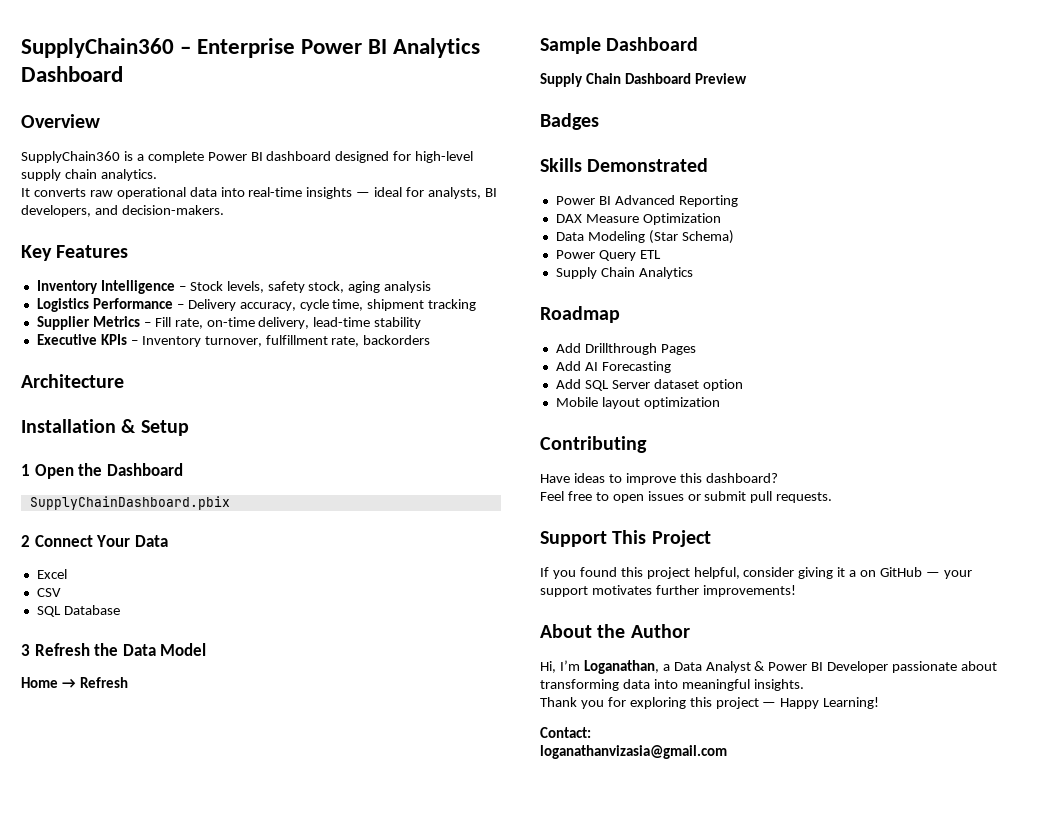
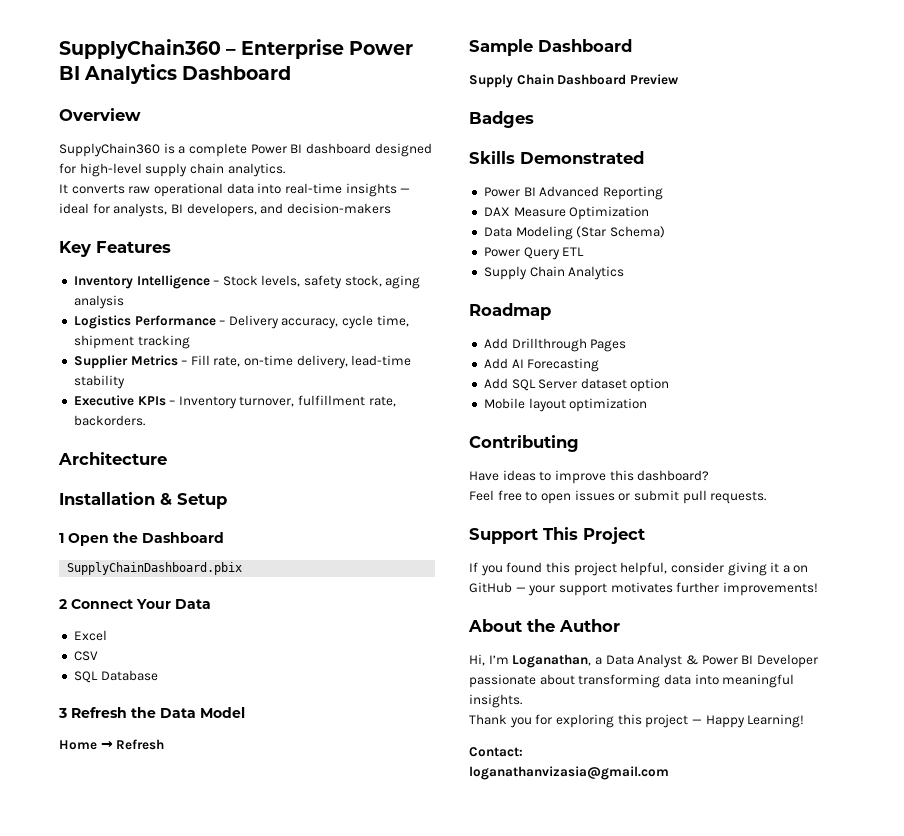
- It converts raw operational data into real-time insights — ideal for analysts, BI developers, and decision-makers.
+ It converts raw operational data into real-time insights — ideal for analysts, BI developers, and decision-makers
- Executive KPIs – Inventory turnover, fulfillment rate, backorders
+ Executive KPIs – Inventory turnover, fulfillment rate, backorders.

